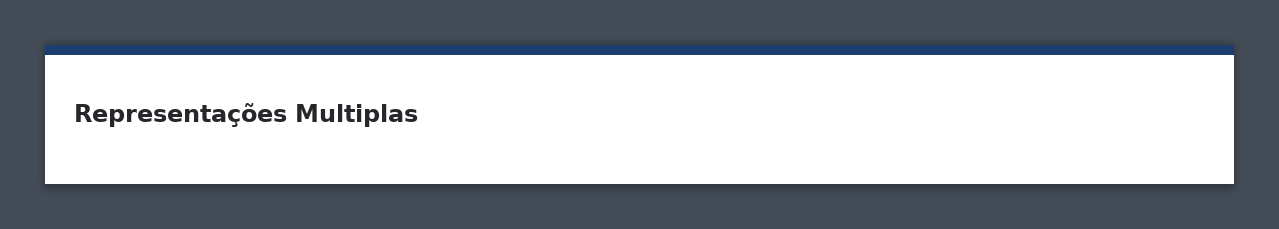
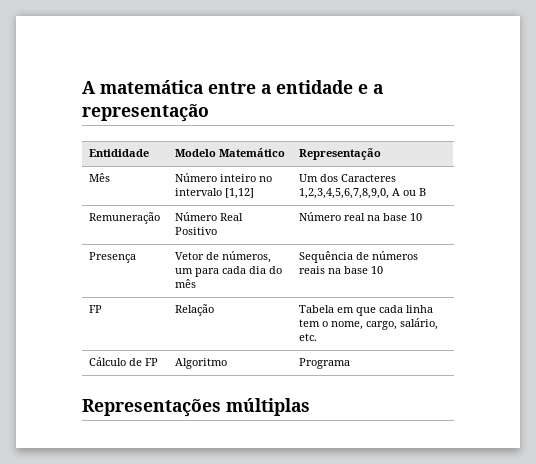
- Representações Multiplas
+ A matemática entre a entidade e a representação
+ Entididade | Modelo Matemático | Representação
+ Mês | Número inteiro no intervalo [1,12] | Um dos Caracteres 1,2,3,4,5,6,7,8,9,0, A ou B
+ Remuneração | Número Real Positivo | Número real na base 10
+ Presença | Vetor de números, um para cada dia do mês | Sequência de números reais na base 10
+ FP | Relação | Tabela em que cada linha tem o nome, cargo, salário, etc.
+ Cálculo de FP | Algoritmo | Programa
+ Representações múltiplas

